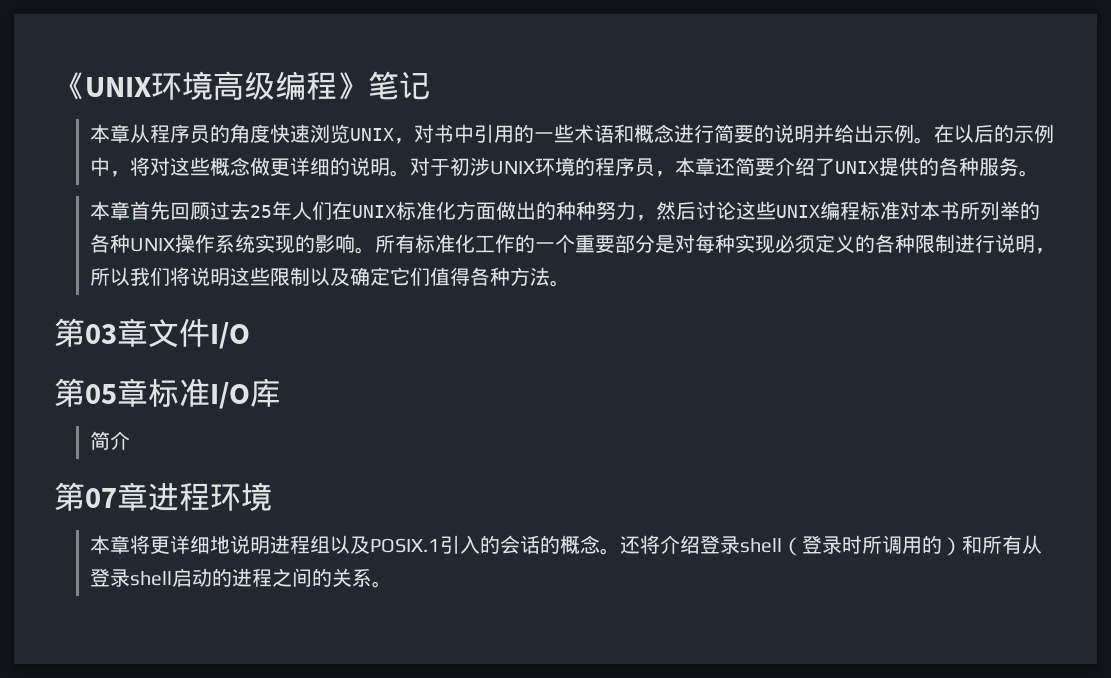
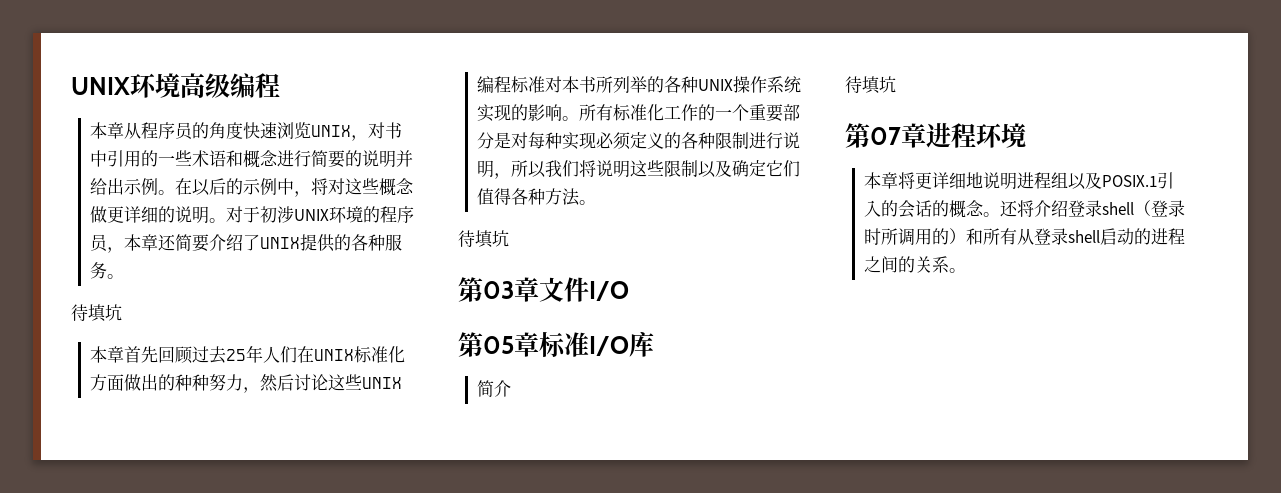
- 《UNIX环境高级编程》笔记
+ UNIX环境高级编程
  对于初涉UNIX环境的程序员，本章还简要介绍了UNIX提供的各种服务。
+ 待填坑
  所有标准化工作的一个重要部分是对每种实现必须定义的各种限制进行说明，所以我们将说明这些限制以及确定它们值得各种方法。
+ 待填坑
  简介
+ 待填坑

